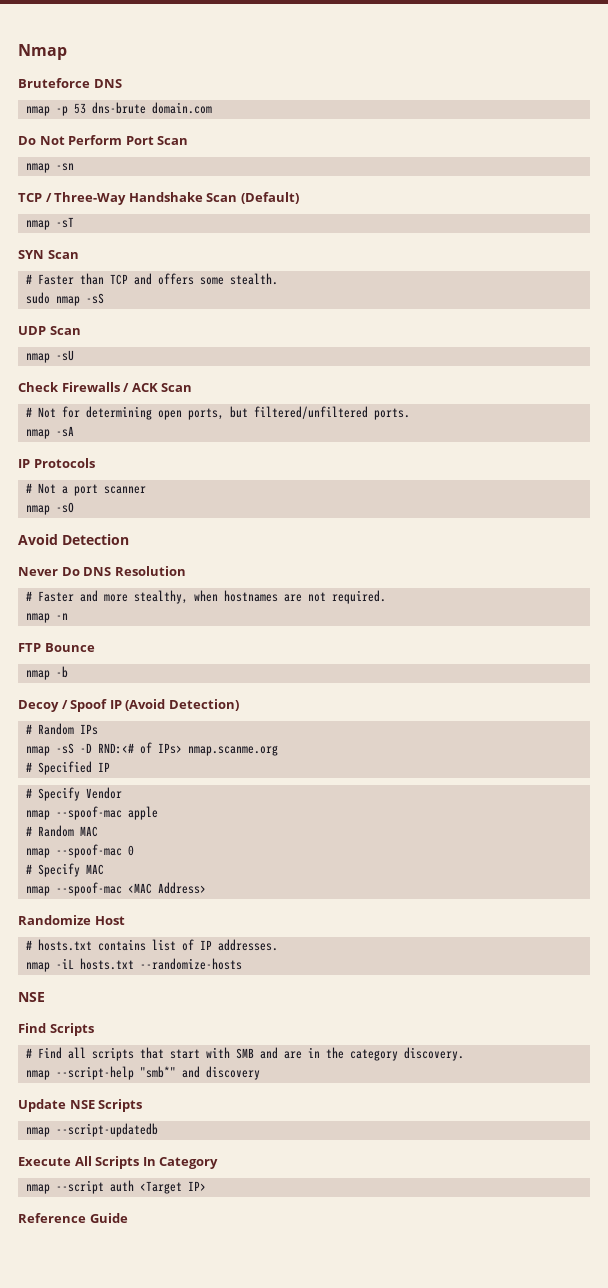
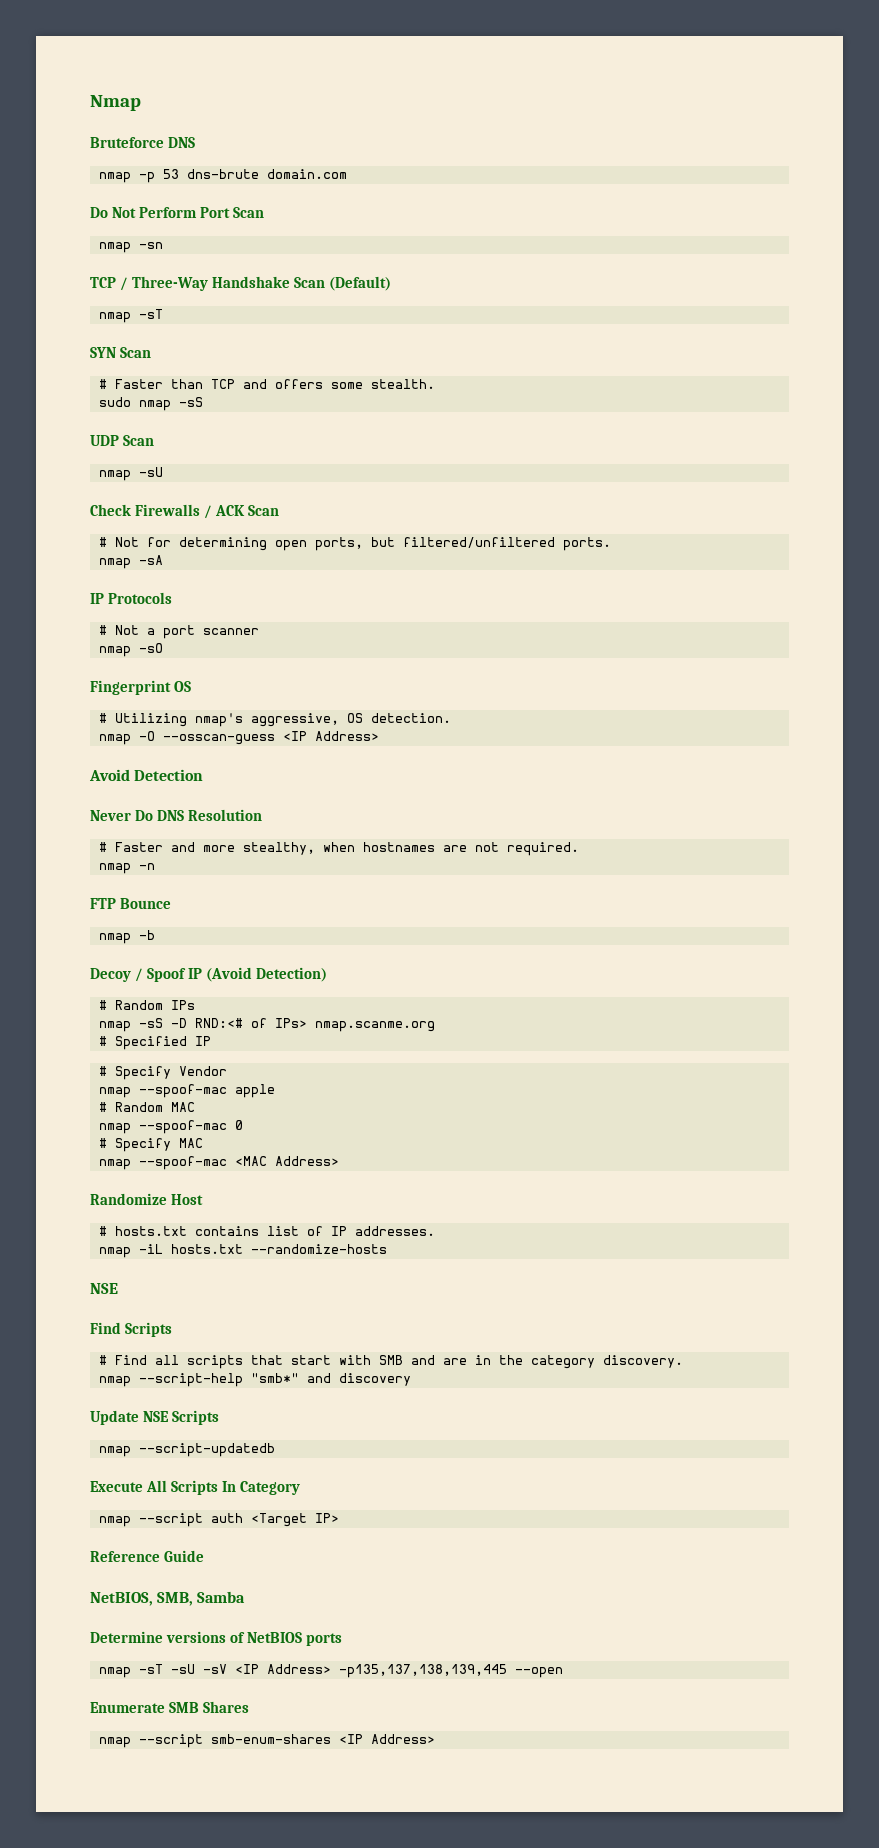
+ Fingerprint OS
+ # Utilizing nmap's aggressive, OS detection.
+ nmap -O --osscan-guess <IP Address>
+ NetBIOS, SMB, Samba
+ Determine versions of NetBIOS ports
+ nmap -sT -sU -sV <IP Address> -p135,137,138,139,445 --open
+ Enumerate SMB Shares
+ nmap --script smb-enum-shares <IP Address>

